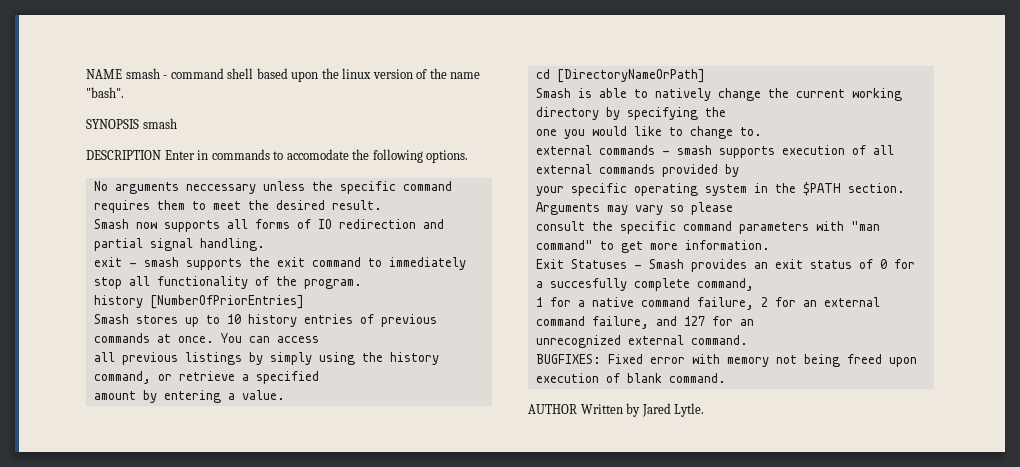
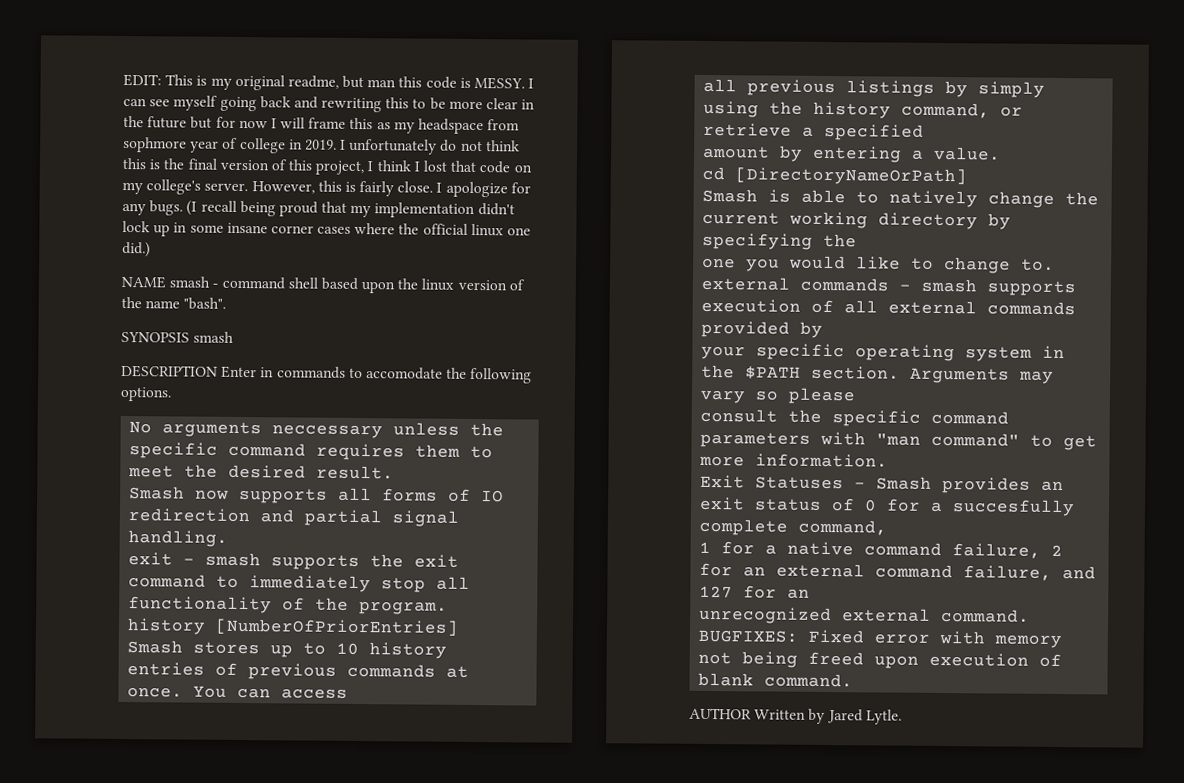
+ EDIT: This is my original readme, but man this code is MESSY. I can see myself going back and rewriting this to be more clear in the future but for now I will frame this as my headspace from sophmore year of college in 2019. I unfortunately do not think this is the final version of this project, I think I lost that code on my college's server. However, this is fairly close. I apologize for any bugs. (I recall being proud that my implementation didn't lock up in some insane corner cases where the official linux one did.)

